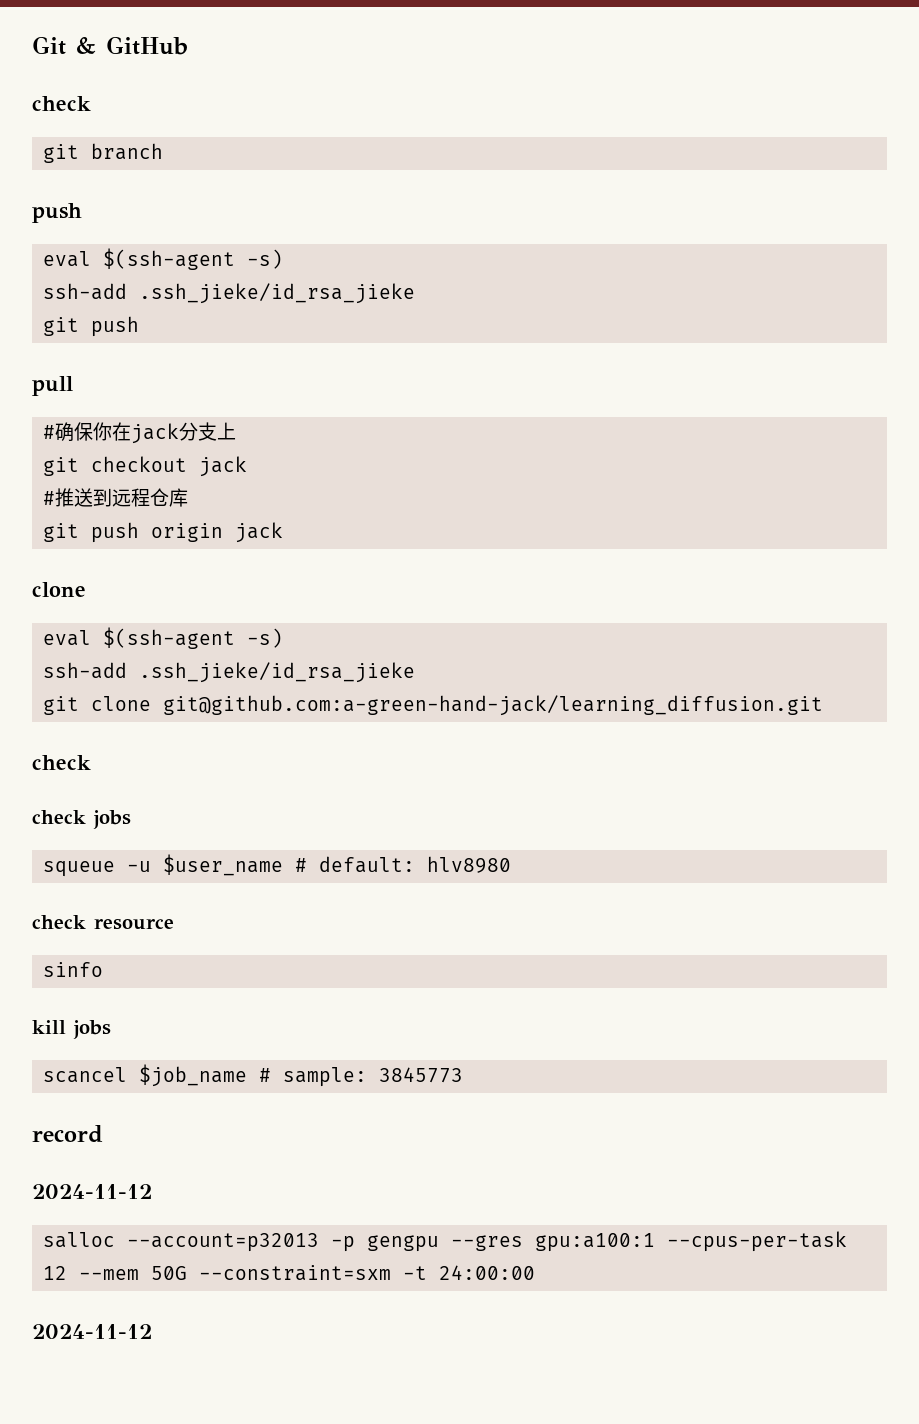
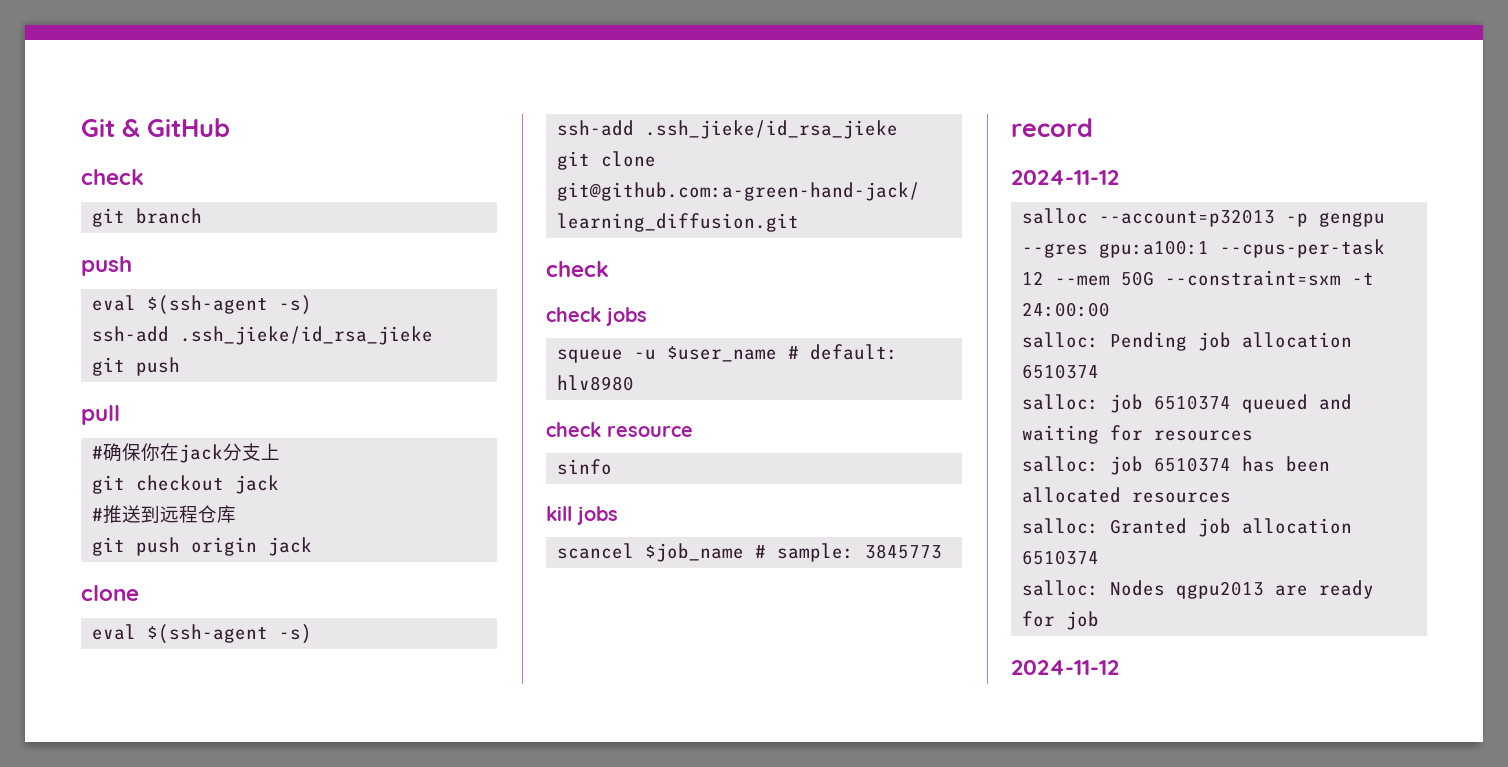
+ salloc: Pending job allocation 6510374
+ salloc: job 6510374 queued and waiting for resources
+ salloc: job 6510374 has been allocated resources
+ salloc: Granted job allocation 6510374
+ salloc: Nodes qgpu2013 are ready for job

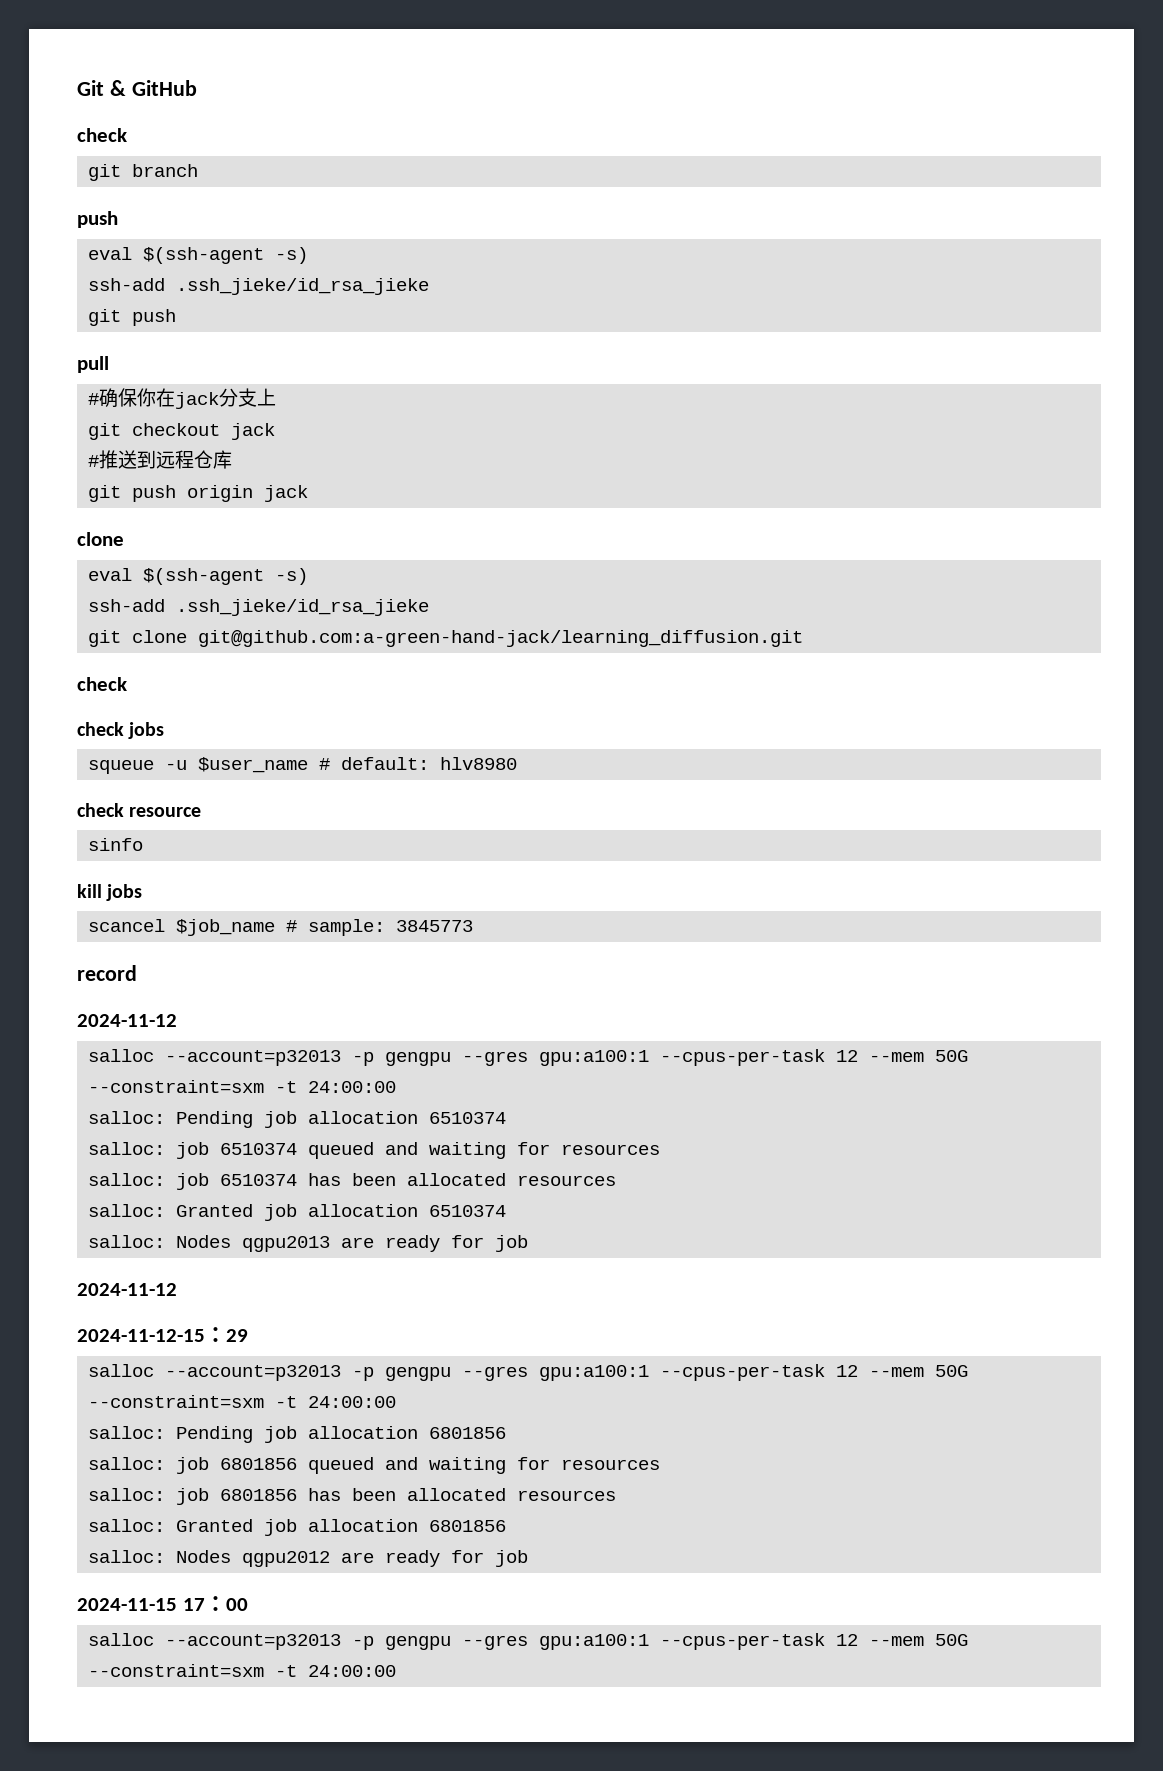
+ 2024-11-12-15：29
+ salloc --account=p32013 -p gengpu --gres gpu:a100:1 --cpus-per-task 12 --mem 50G --constraint=sxm -t 24:00:00
+ salloc: Pending job allocation 6801856
+ salloc: job 6801856 queued and waiting for resources
+ salloc: job 6801856 has been allocated resources
+ salloc: Granted job allocation 6801856
+ salloc: Nodes qgpu2012 are ready for job
+ 2024-11-15 17：00
+ salloc --account=p32013 -p gengpu --gres gpu:a100:1 --cpus-per-task 12 --mem 50G --constraint=sxm -t 24:00:00

